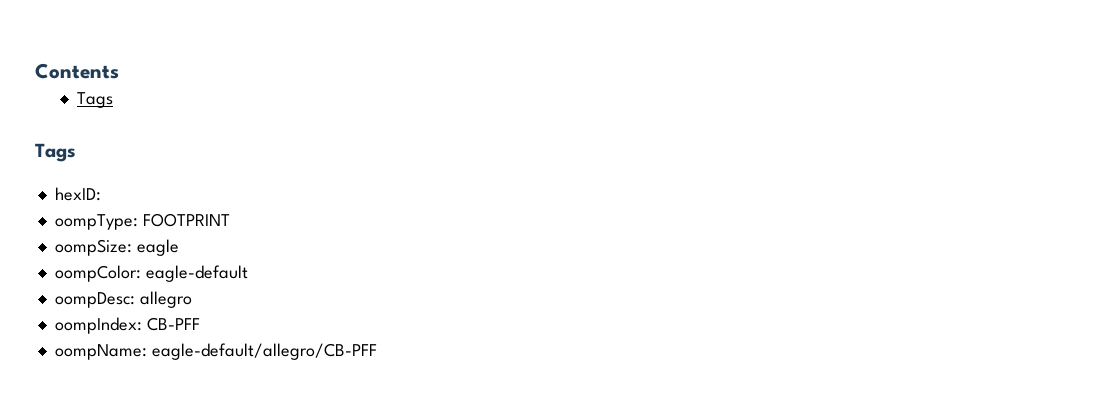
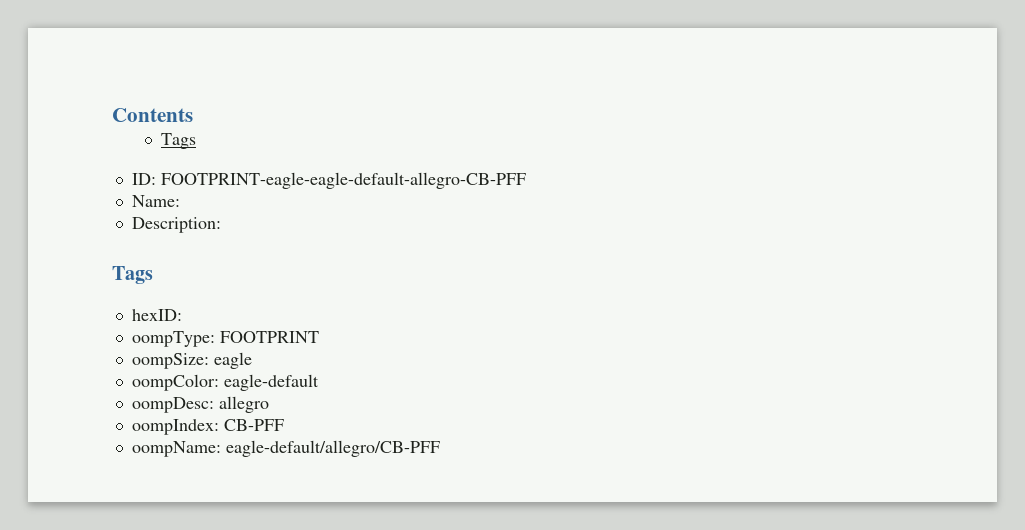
+ ID: FOOTPRINT-eagle-eagle-default-allegro-CB-PFF
+ Name:
+ Description:

